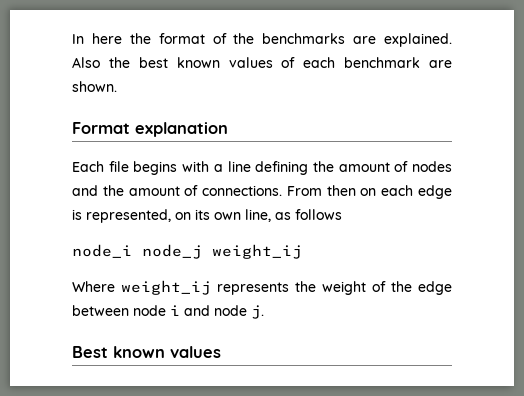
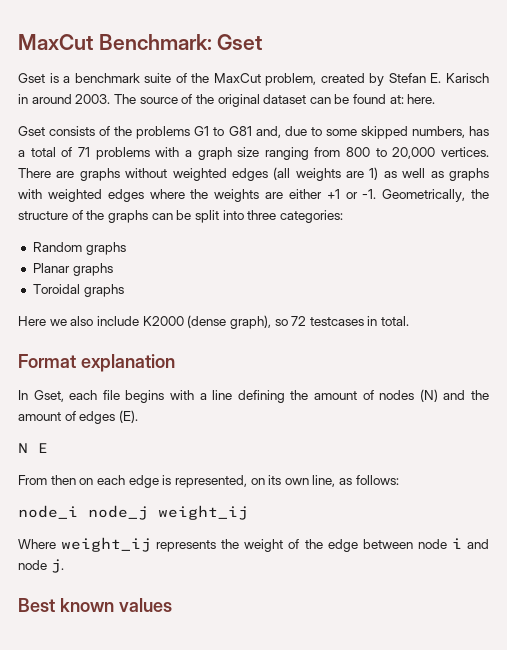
- In here the format of the benchmarks are explained. Also the best known values of each benchmark are shown.
+ MaxCut Benchmark: Gset
+ Gset is a benchmark suite of the MaxCut problem, created by Stefan E. Karisch in around 2003. The source of the original dataset can be found at: here.
+ Gset consists of the problems G1 to G81 and, due to some skipped numbers, has a total of 71 problems with a graph size ranging from 800 to 20,000 vertices. There are graphs without weighted edges (all weights are 1) as well as graphs with weighted edges where the weights are either +1 or -1. Geometrically, the structure of the graphs can be split into three categories:
+ Random graphs
+ Planar graphs
+ Toroidal graphs
+ Here we also include K2000 (dense graph), so 72 testcases in total.
- Each file begins with a line defining the amount of nodes and the amount of connections. From then on each edge is represented, on its own line, as follows
+ In Gset, each file begins with a line defining the amount of nodes (N) and the amount of edges (E).
+ N E
+ From then on each edge is represented, on its own line, as follows:

